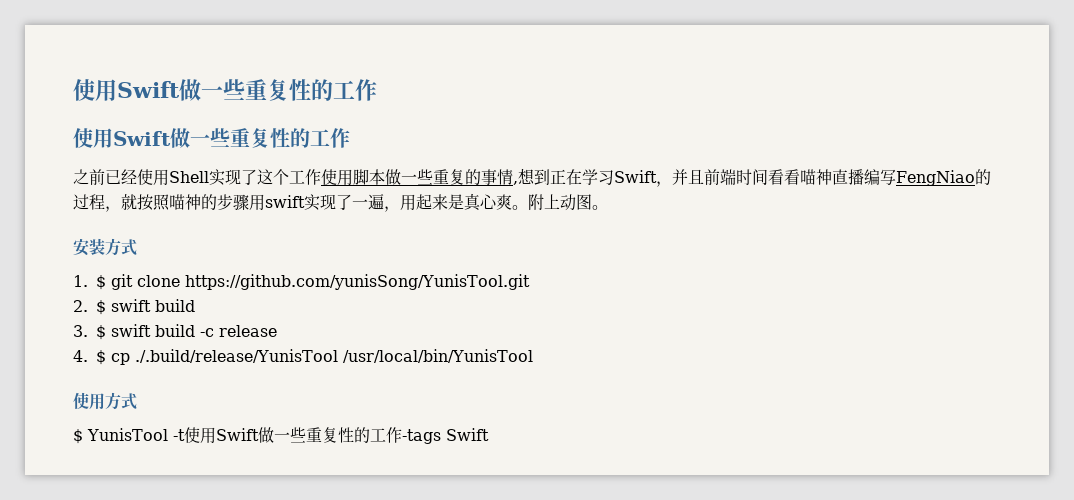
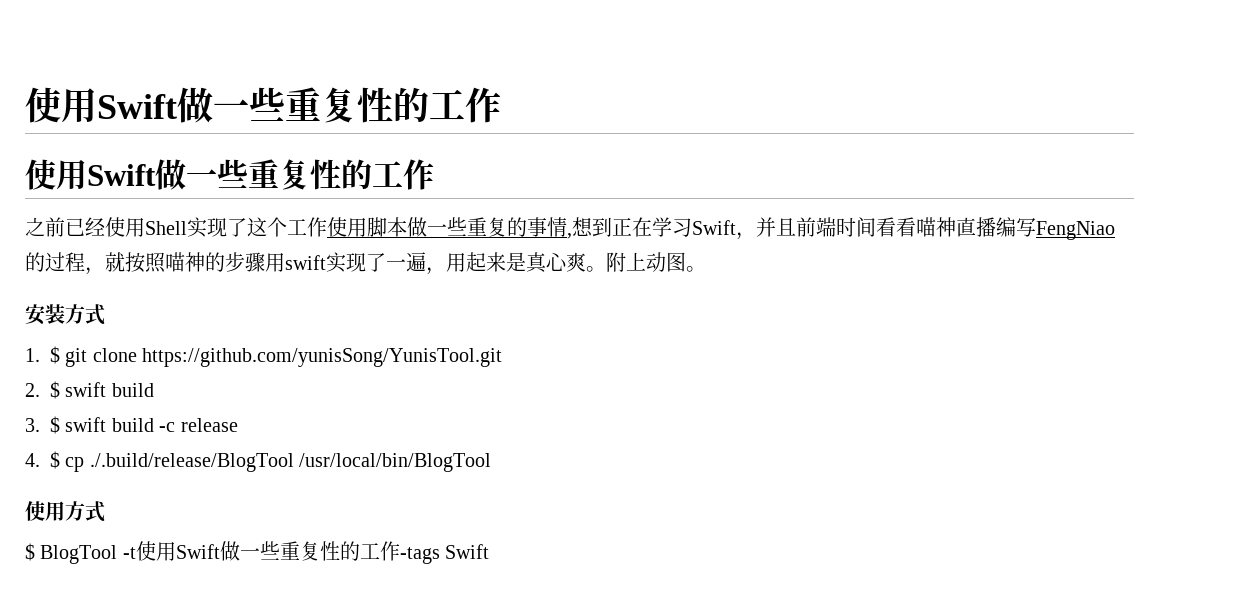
- 4. $ cp ./.build/release/YunisTool /usr/local/bin/YunisTool
+ 4. $ cp ./.build/release/BlogTool /usr/local/bin/BlogTool
- $ YunisTool -t使用Swift做一些重复性的工作-tags Swift
+ $ BlogTool -t使用Swift做一些重复性的工作-tags Swift

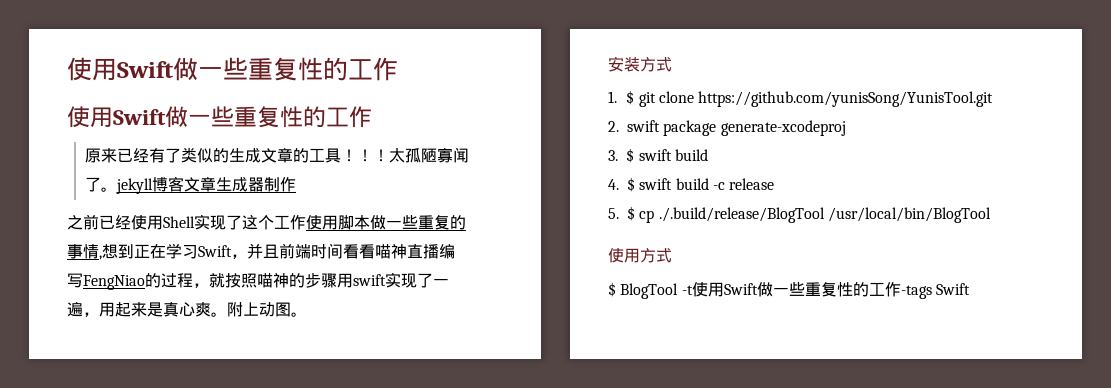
+ 原来已经有了类似的生成文章的工具！！！太孤陋寡闻了。jekyll博客文章生成器制作
- 2. $ swift build
+ 2. swift package generate-xcodeproj
+ 3. $ swift build
- 3. $ swift build -c release
+ 4. $ swift build -c release
- 4. $ cp ./.build/release/BlogTool /usr/local/bin/BlogTool
+ 5. $ cp ./.build/release/BlogTool /usr/local/bin/BlogTool

